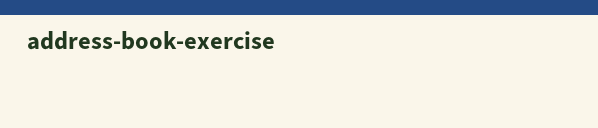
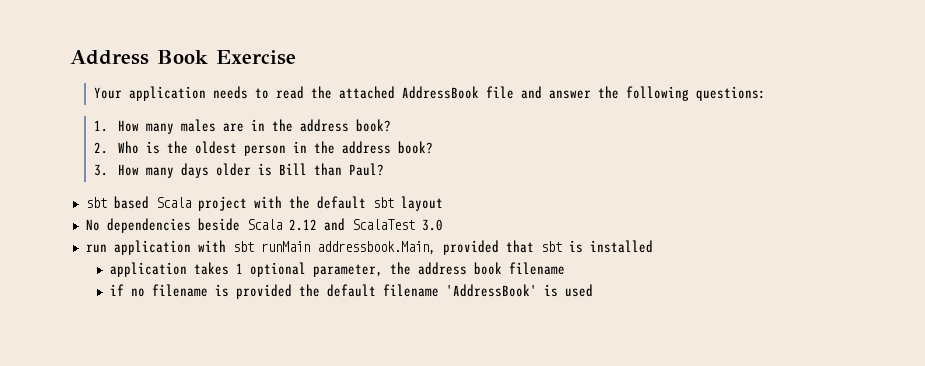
- address-book-exercise
+ Address Book Exercise
+ Your application needs to read the attached AddressBook file and answer the following questions:
+ 1. How many males are in the address book?
+ 2. Who is the oldest person in the address book?
+ 3. How many days older is Bill than Paul?
+ sbt based Scala project with the default sbt layout
+ No dependencies beside Scala 2.12 and ScalaTest 3.0
+ run application with sbt runMain addressbook.Main, provided that sbt is installed
+ application takes 1 optional parameter, the address book filename
+ if no filename is provided the default filename 'AddressBook' is used

